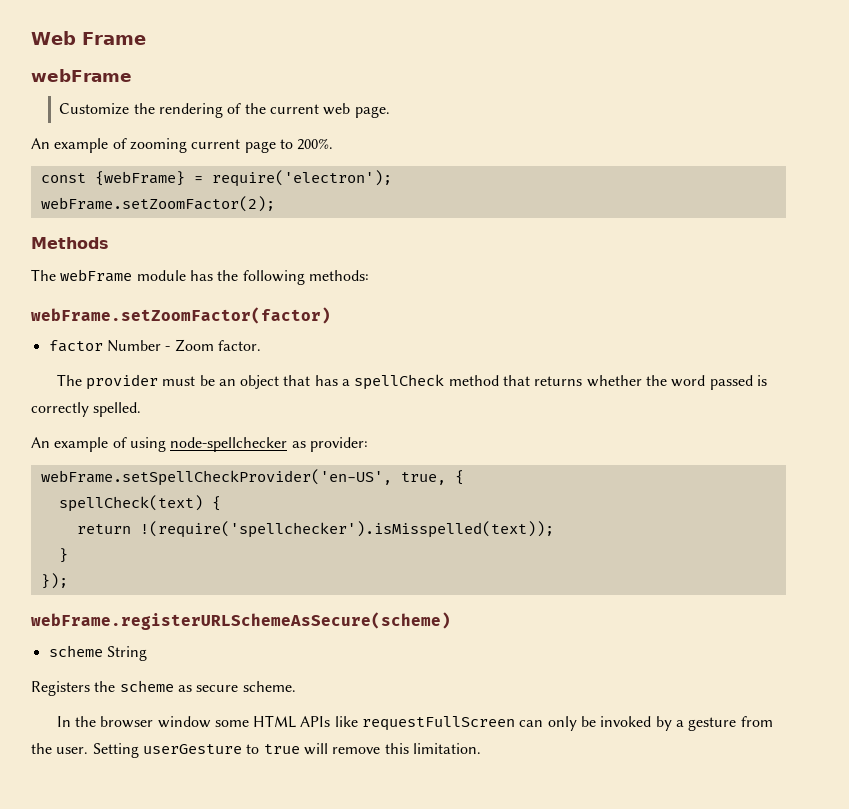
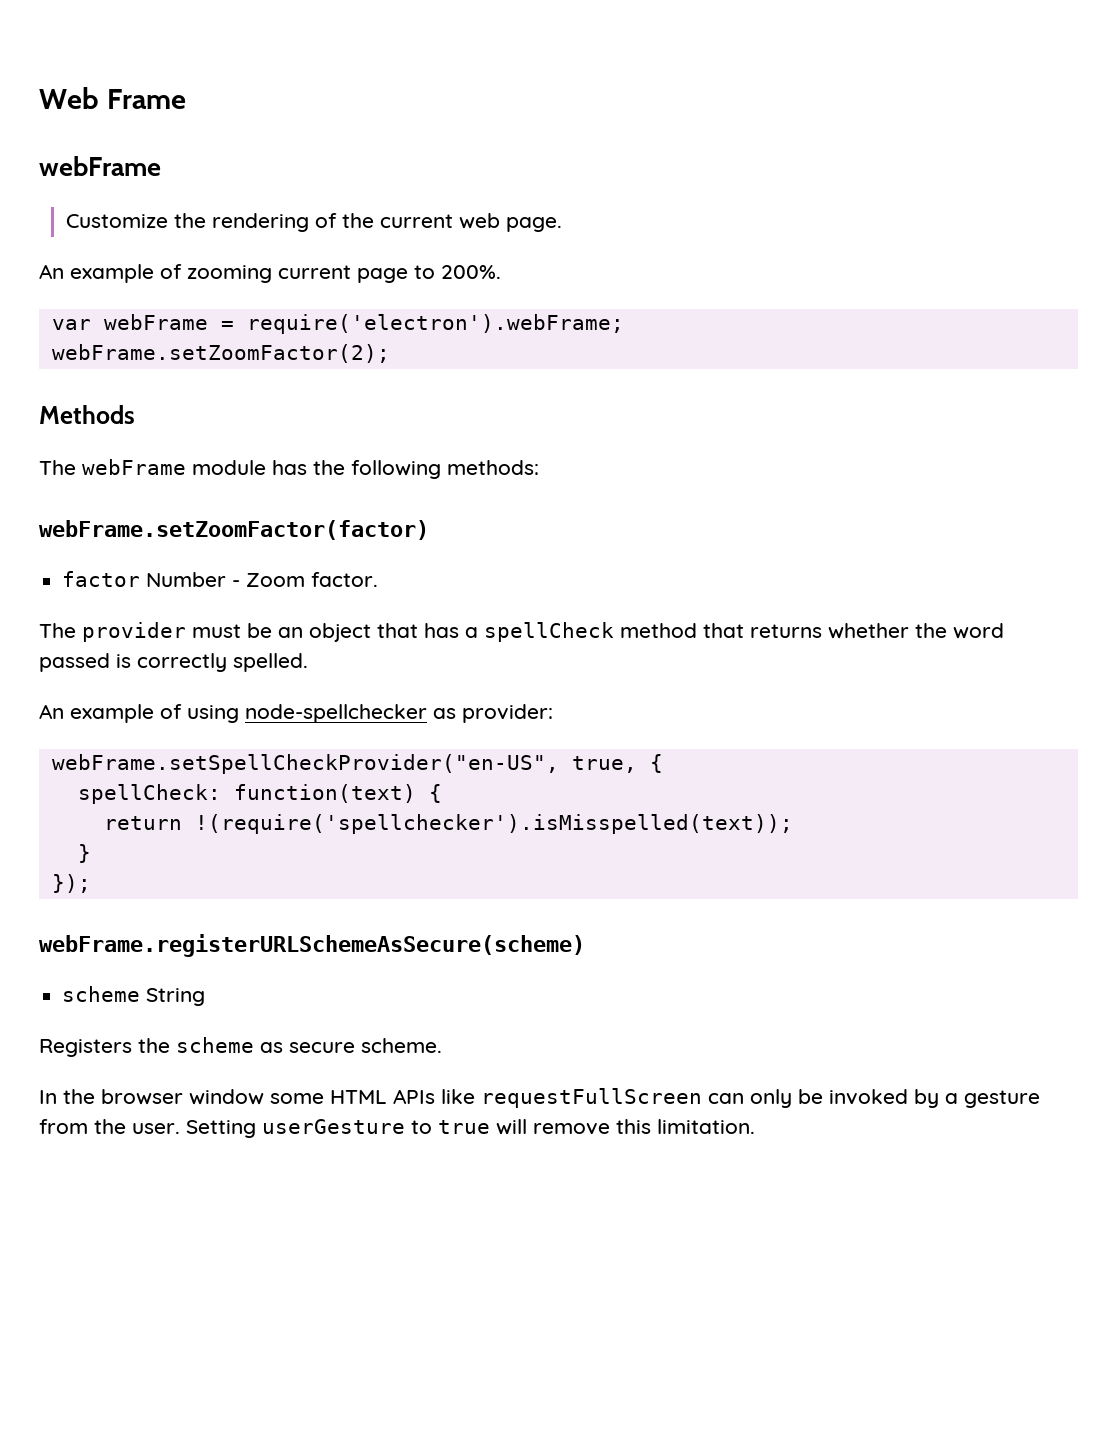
- const {webFrame} = require('electron');
+ var webFrame = require('electron').webFrame;
- webFrame.setSpellCheckProvider('en-US', true, {
+ webFrame.setSpellCheckProvider("en-US", true, {
- spellCheck(text) {
+ spellCheck: function(text) {

